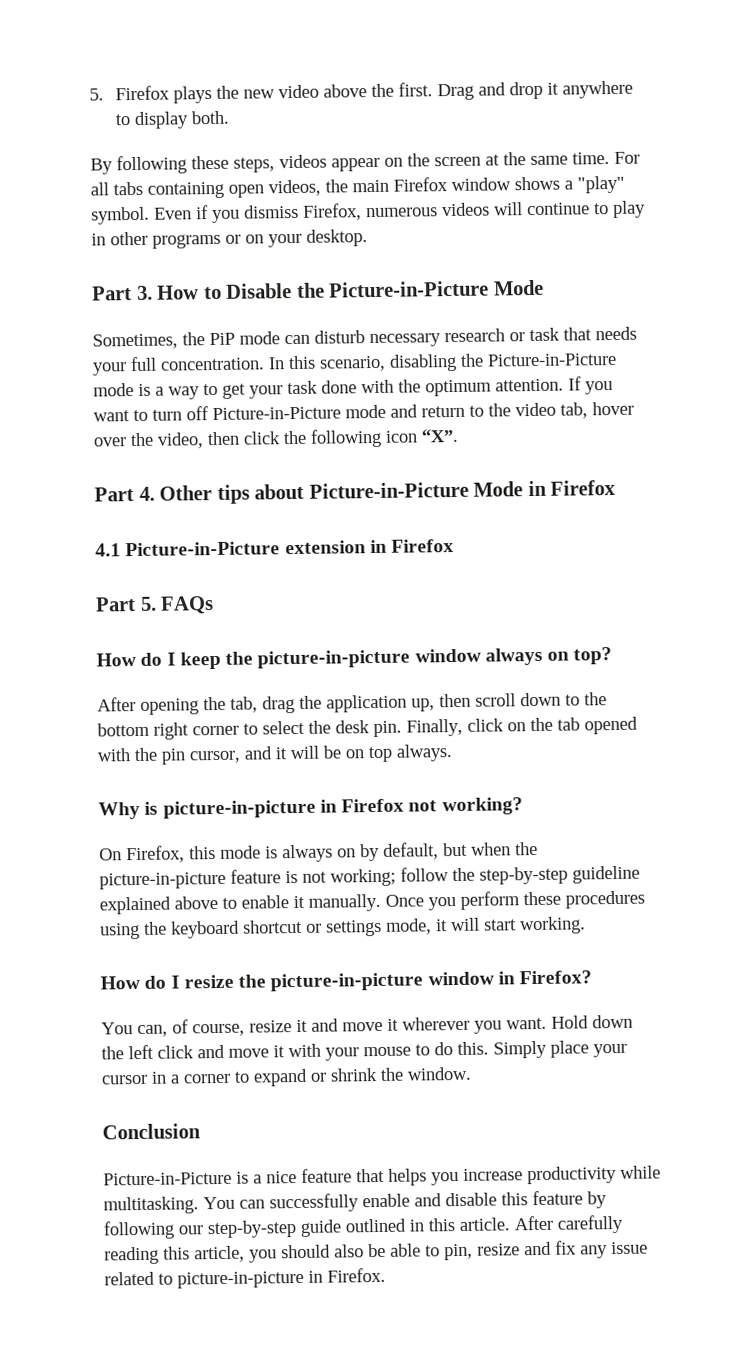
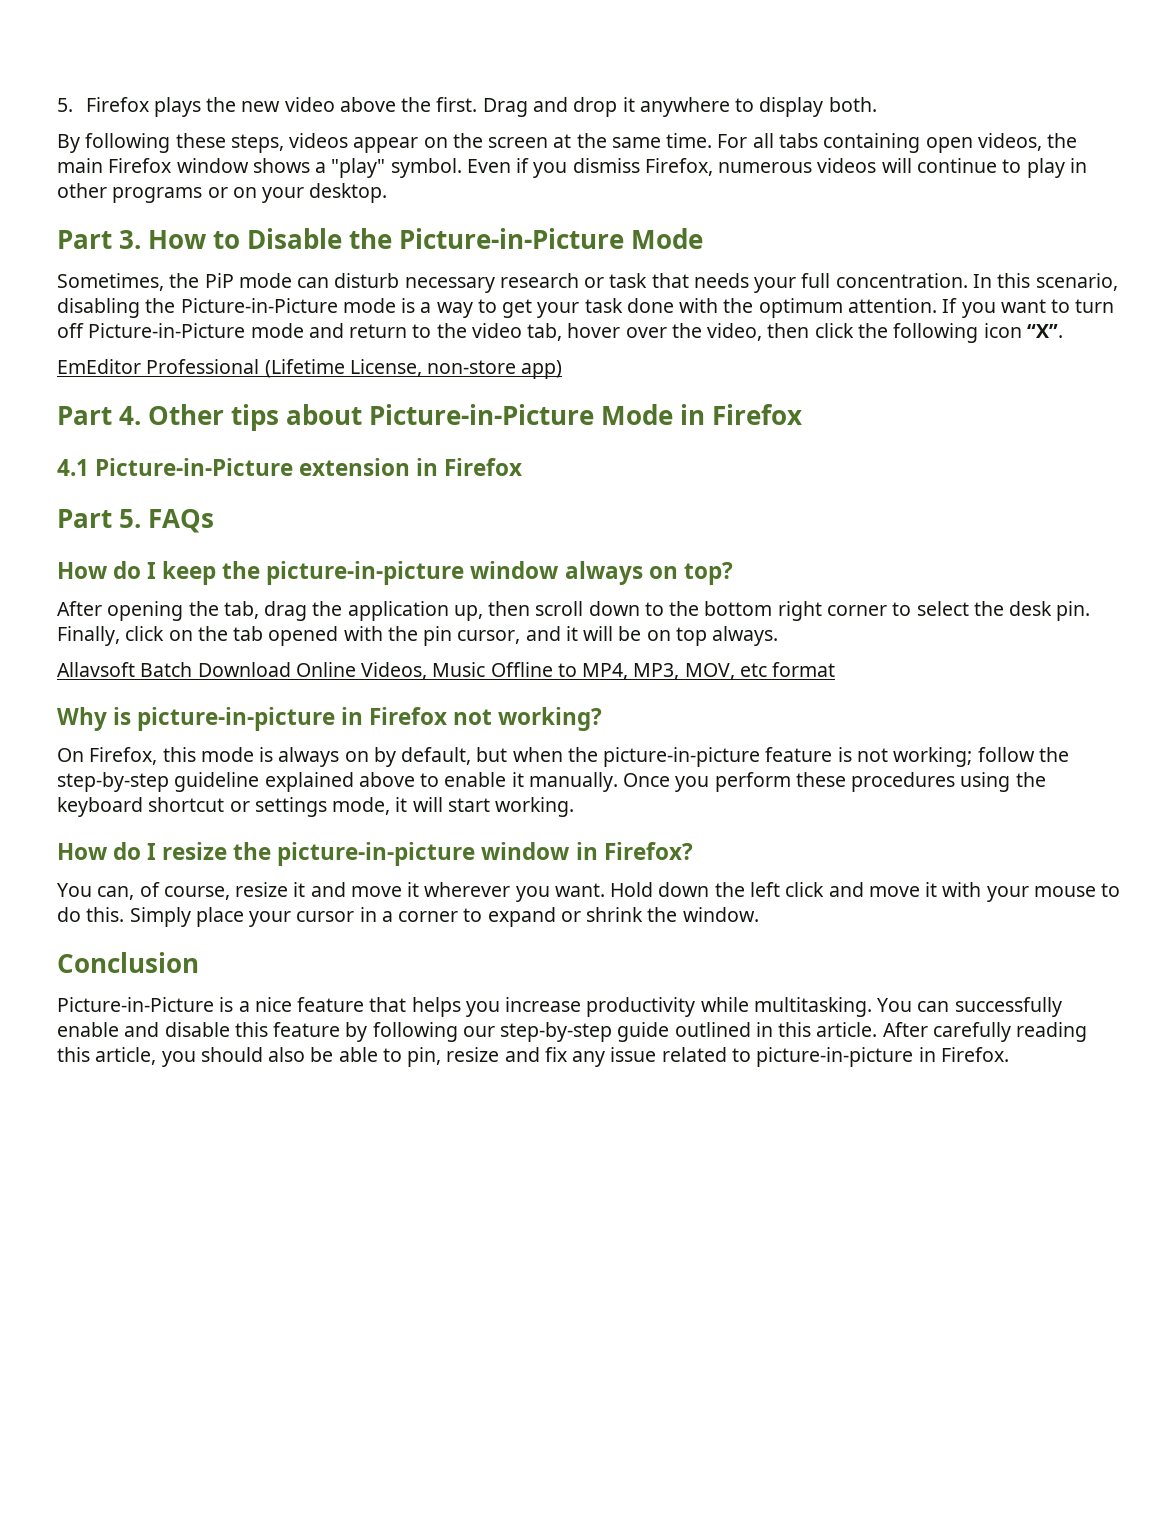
+ EmEditor Professional (Lifetime License, non-store app)
+ Allavsoft Batch Download Online Videos, Music Offline to MP4, MP3, MOV, etc format

